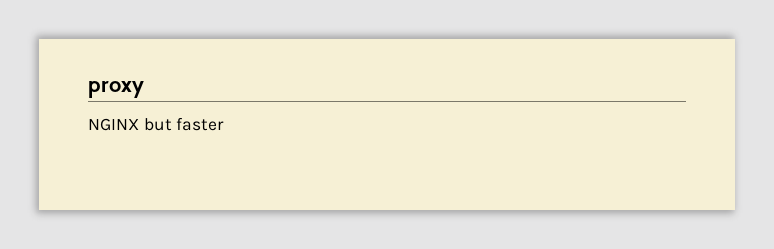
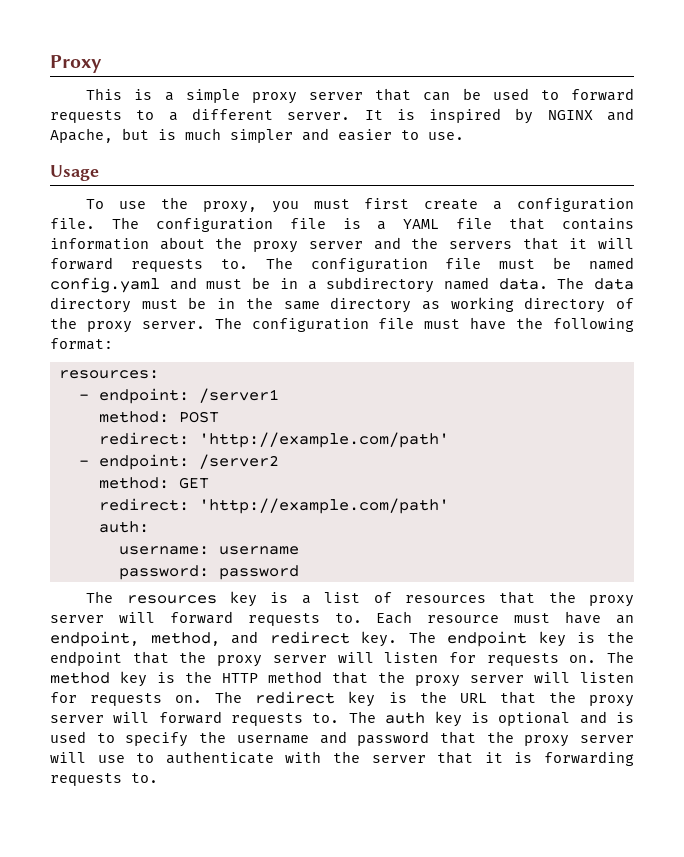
- proxy
- NGINX but faster
+ Proxy
+ This is a simple proxy server that can be used to forward requests to a different server. It is inspired by NGINX and Apache, but is much simpler and easier to use.
+ Usage
+ To use the proxy, you must first create a configuration file. The configuration file is a YAML file that contains information about the proxy server and the servers that it will forward requests to. The configuration file must be named config.yaml and must be in a subdirectory named data. The data directory must be in the same directory as working directory of the proxy server. The configuration file must have the following format:
+ resources:
+ - endpoint: /server1
+ method: POST
+ redirect: 'http://example.com/path'
+ - endpoint: /server2
+ method: GET
+ redirect: 'http://example.com/path'
+ auth:
+ username: username
+ password: password
+ The resources key is a list of resources that the proxy server will forward requests to. Each resource must have an endpoint, method, and redirect key. The endpoint key is the endpoint that the proxy server will listen for requests on. The method key is the HTTP method that the proxy server will listen for requests on. The redirect key is the URL that the proxy server will forward requests to. The auth key is optional and is used to specify the username and password that the proxy server will use to authenticate with the server that it is forwarding requests to.

